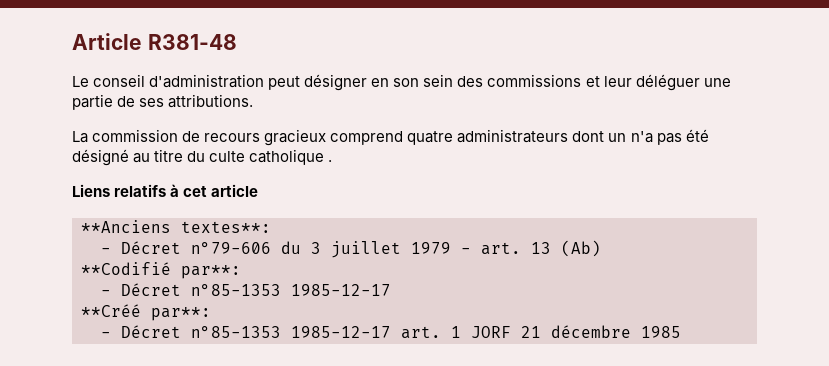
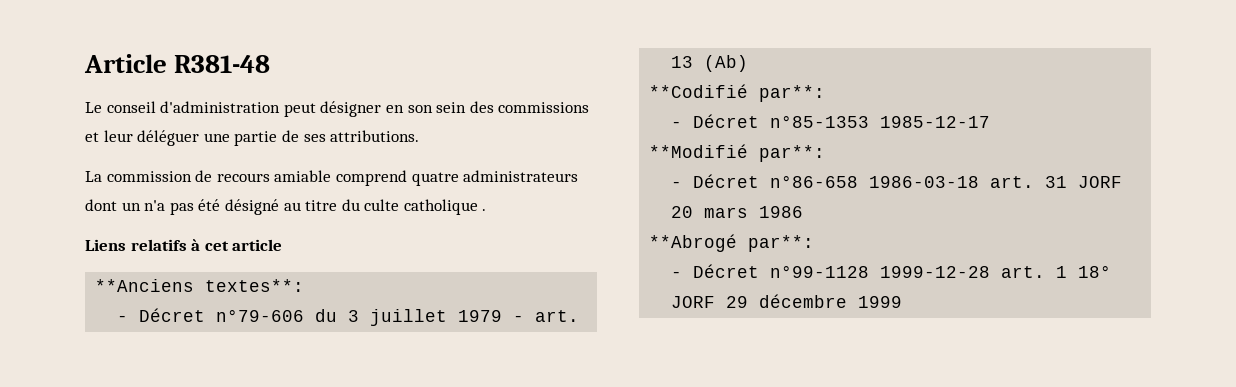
- La commission de recours gracieux comprend quatre administrateurs dont un n'a pas été désigné au titre du culte catholique .
+ La commission de recours amiable comprend quatre administrateurs dont un n'a pas été désigné au titre du culte catholique .
- **Créé par**:
- - Décret n°85-1353 1985-12-17 art. 1 JORF 21 décembre 1985
+ **Modifié par**:
+ - Décret n°86-658 1986-03-18 art. 31 JORF 20 mars 1986
+ **Abrogé par**:
+ - Décret n°99-1128 1999-12-28 art. 1 18° JORF 29 décembre 1999

